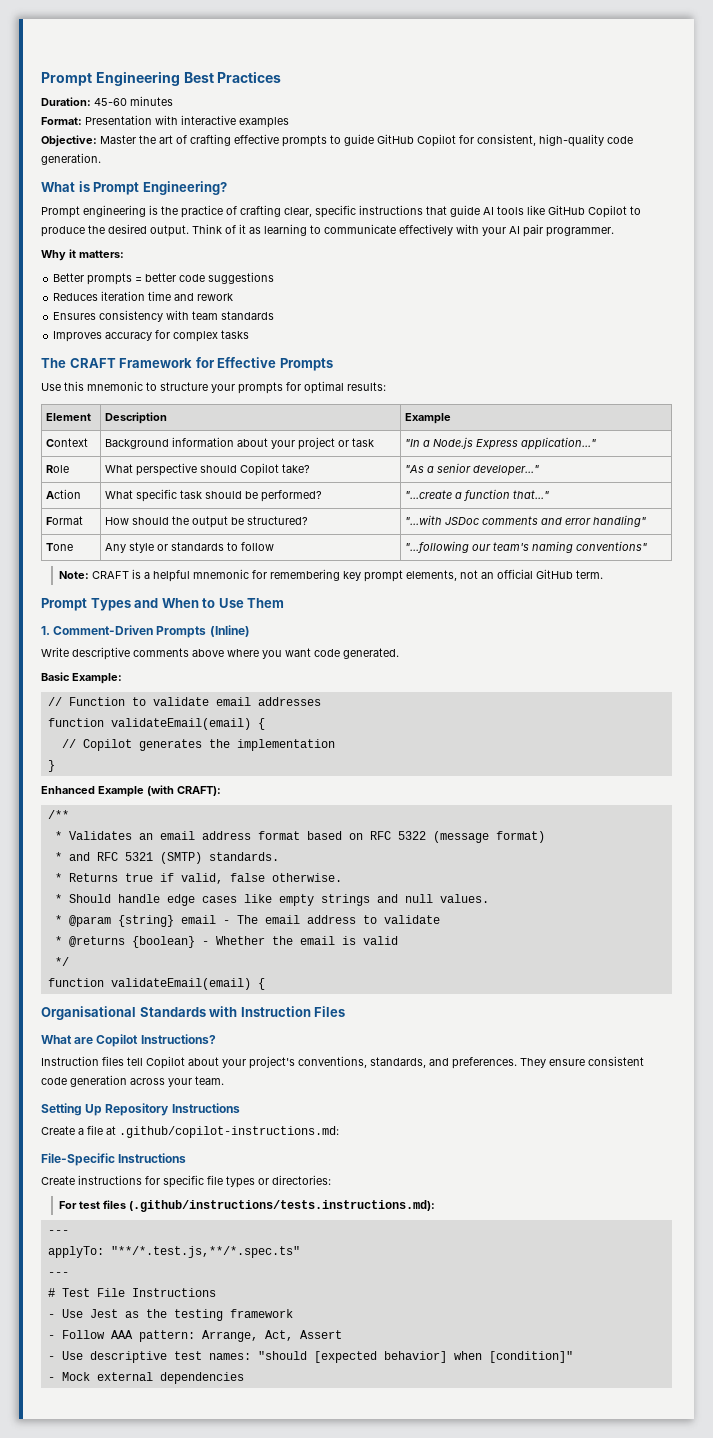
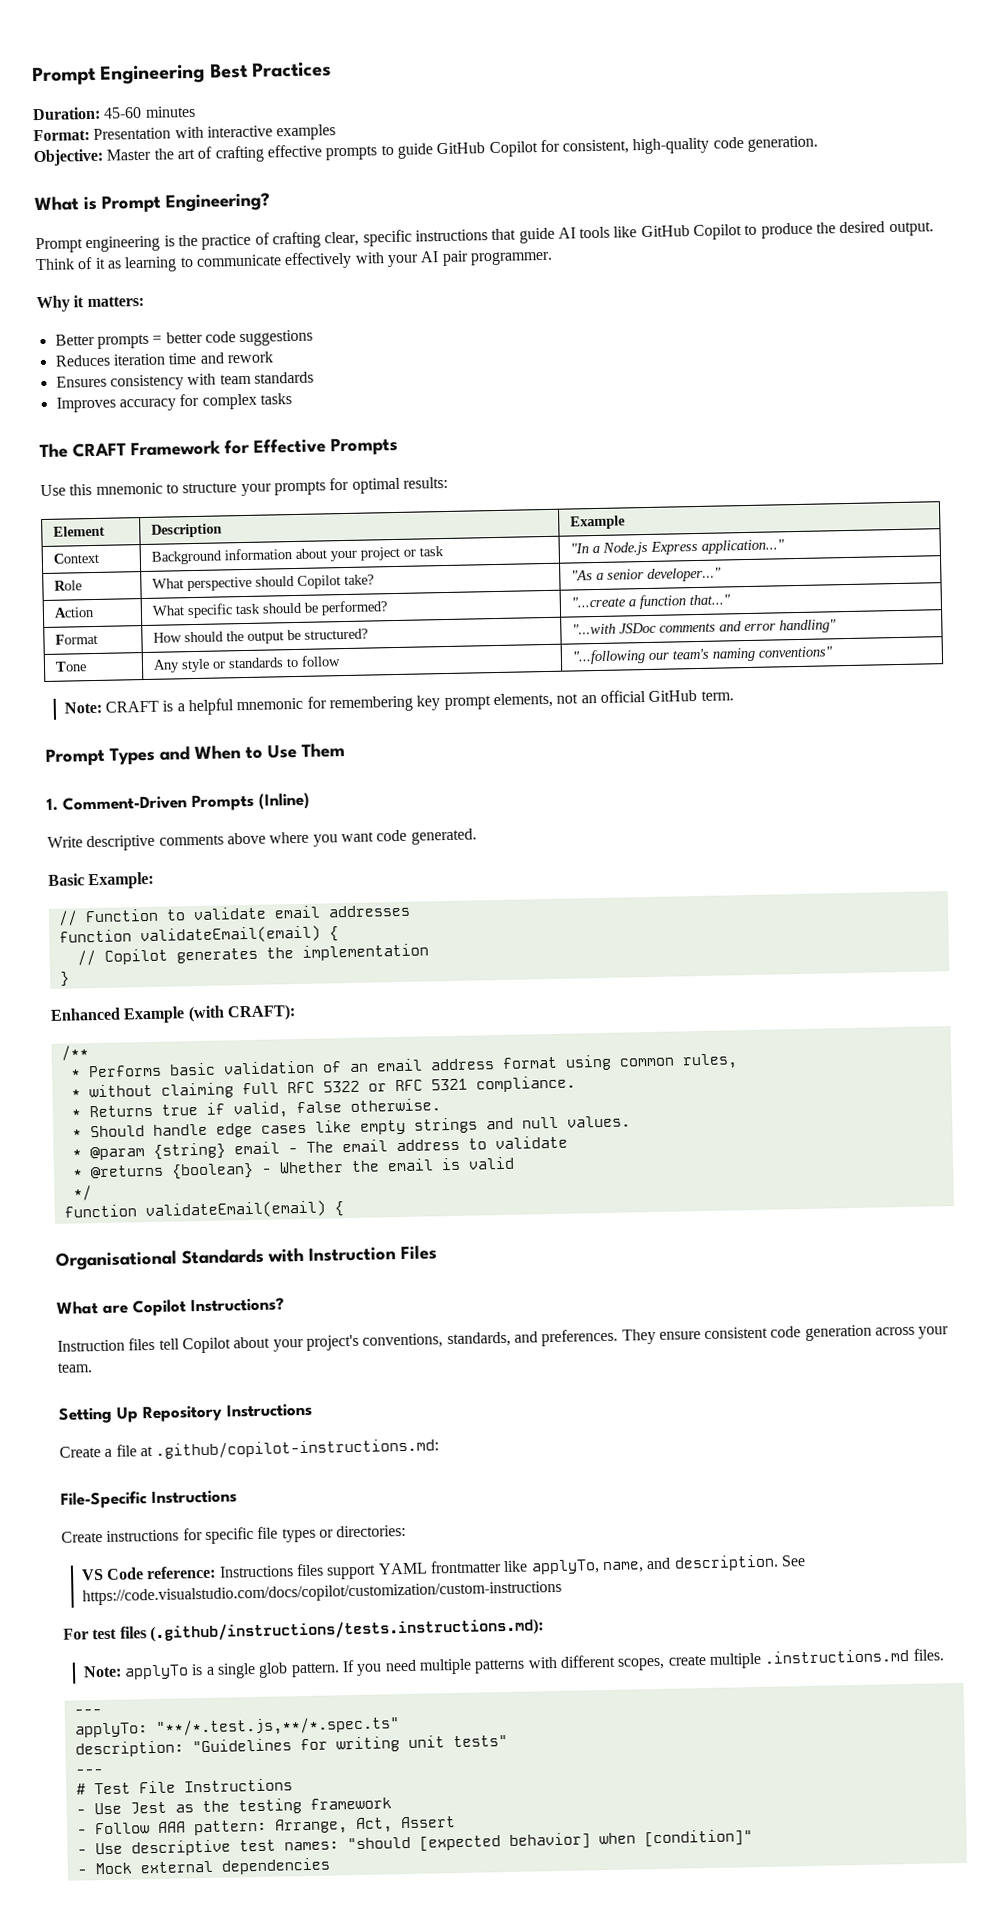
- * Validates an email address format based on RFC 5322 (message format)
- * and RFC 5321 (SMTP) standards.
+ * Performs basic validation of an email address format using common rules,
+ * without claiming full RFC 5322 or RFC 5321 compliance.
+ VS Code reference: Instructions files support YAML frontmatter like applyTo, name, and description. See https://code.visualstudio.com/docs/copilot/customization/custom-instructions
  For test files (.github/instructions/tests.instructions.md):
+ Note: applyTo is a single glob pattern. If you need multiple patterns with different scopes, create multiple .instructions.md files.
  ---
  applyTo: "**/*.test.js,**/*.spec.ts"
+ description: "Guidelines for writing unit tests"

